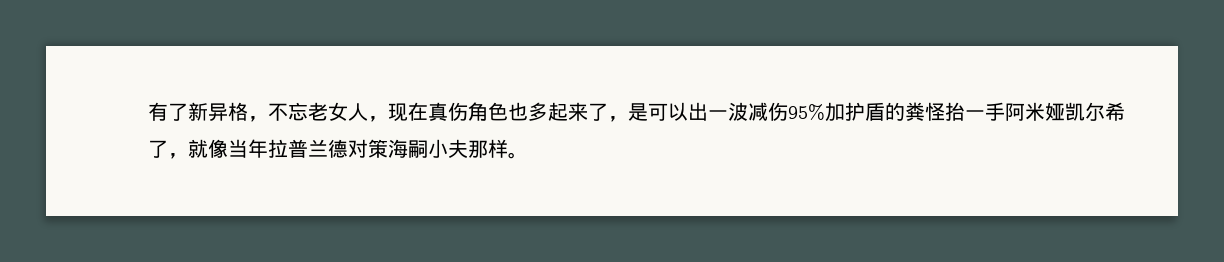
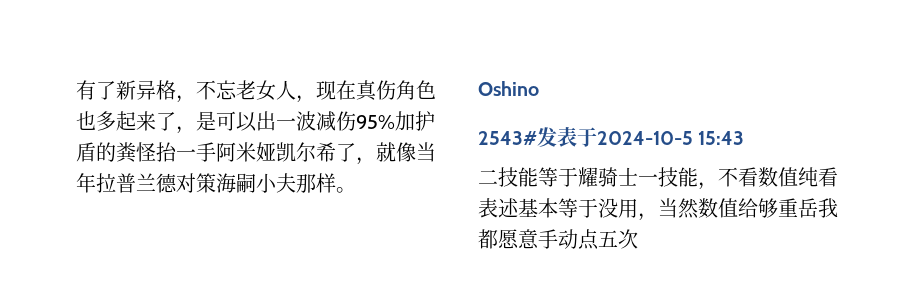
+ Oshino
+ 2543#发表于2024-10-5 15:43
+ 二技能等于耀骑士一技能，不看数值纯看表述基本等于没用，当然数值给够重岳我都愿意手动点五次

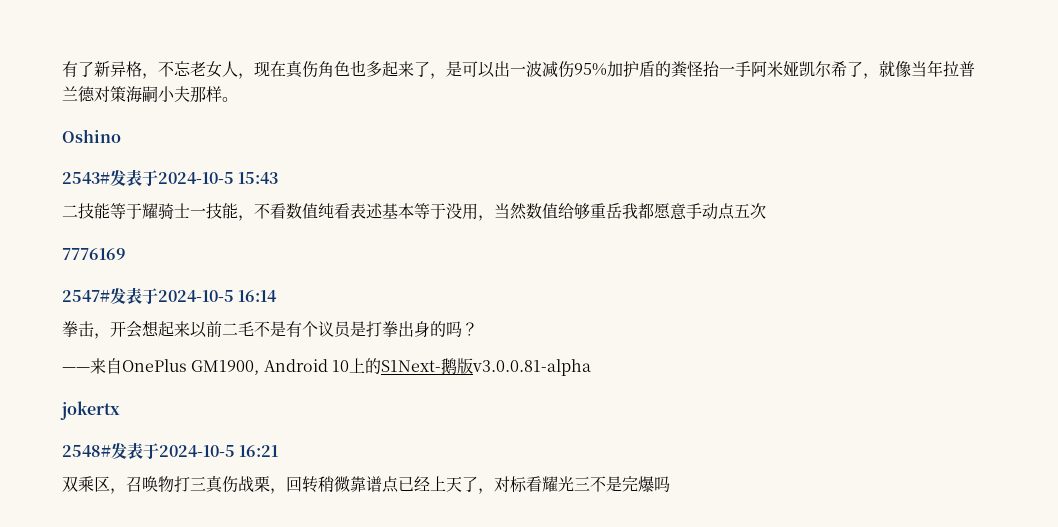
+ 7776169
+ 2547#发表于2024-10-5 16:14
+ 拳击，开会想起来以前二毛不是有个议员是打拳出身的吗？
+ ——来自OnePlus GM1900, Android 10上的S1Next-鹅版v3.0.0.81-alpha
+ jokertx
+ 2548#发表于2024-10-5 16:21
+ 双乘区，召唤物打三真伤战栗，回转稍微靠谱点已经上天了，对标看耀光三不是完爆吗

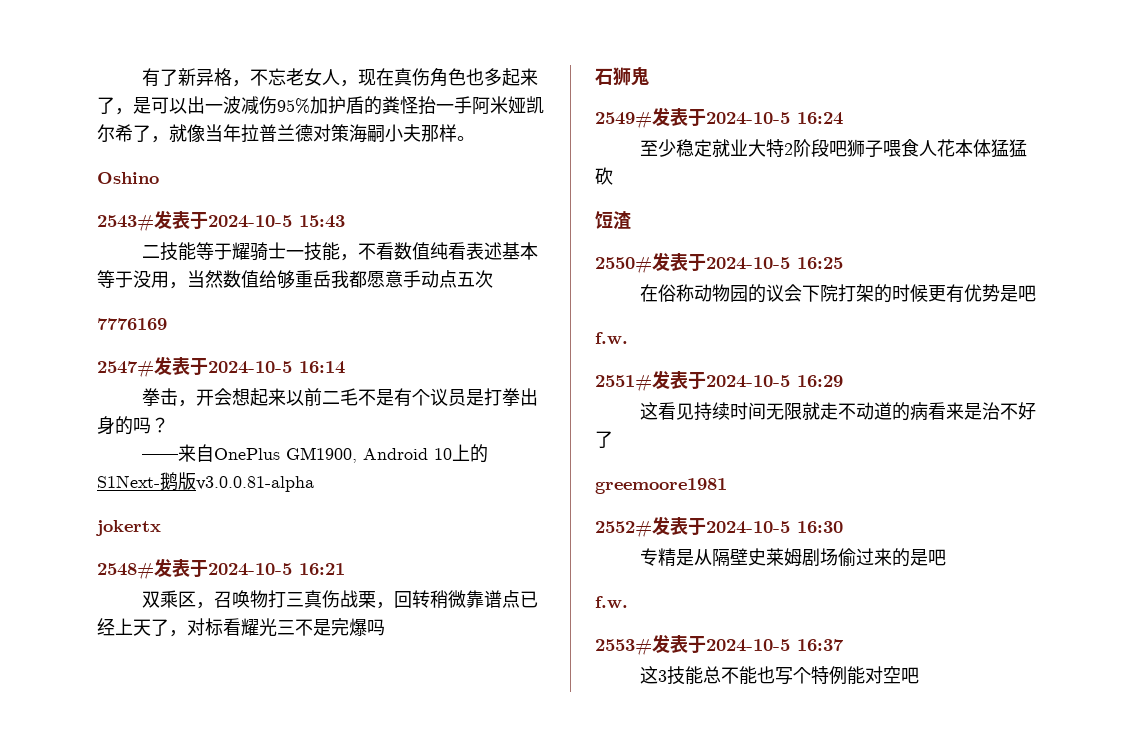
+ 石狮鬼
+ 2549#发表于2024-10-5 16:24
+ 至少稳定就业大特2阶段吧狮子喂食人花本体猛猛砍
+ 饾渣
+ 2550#发表于2024-10-5 16:25
+ 在俗称动物园的议会下院打架的时候更有优势是吧
+ f.w.
+ 2551#发表于2024-10-5 16:29
+ 这看见持续时间无限就走不动道的病看来是治不好了
+ greemoore1981
+ 2552#发表于2024-10-5 16:30
+ 专精是从隔壁史莱姆剧场偷过来的是吧
+ f.w.
+ 2553#发表于2024-10-5 16:37
+ 这3技能总不能也写个特例能对空吧

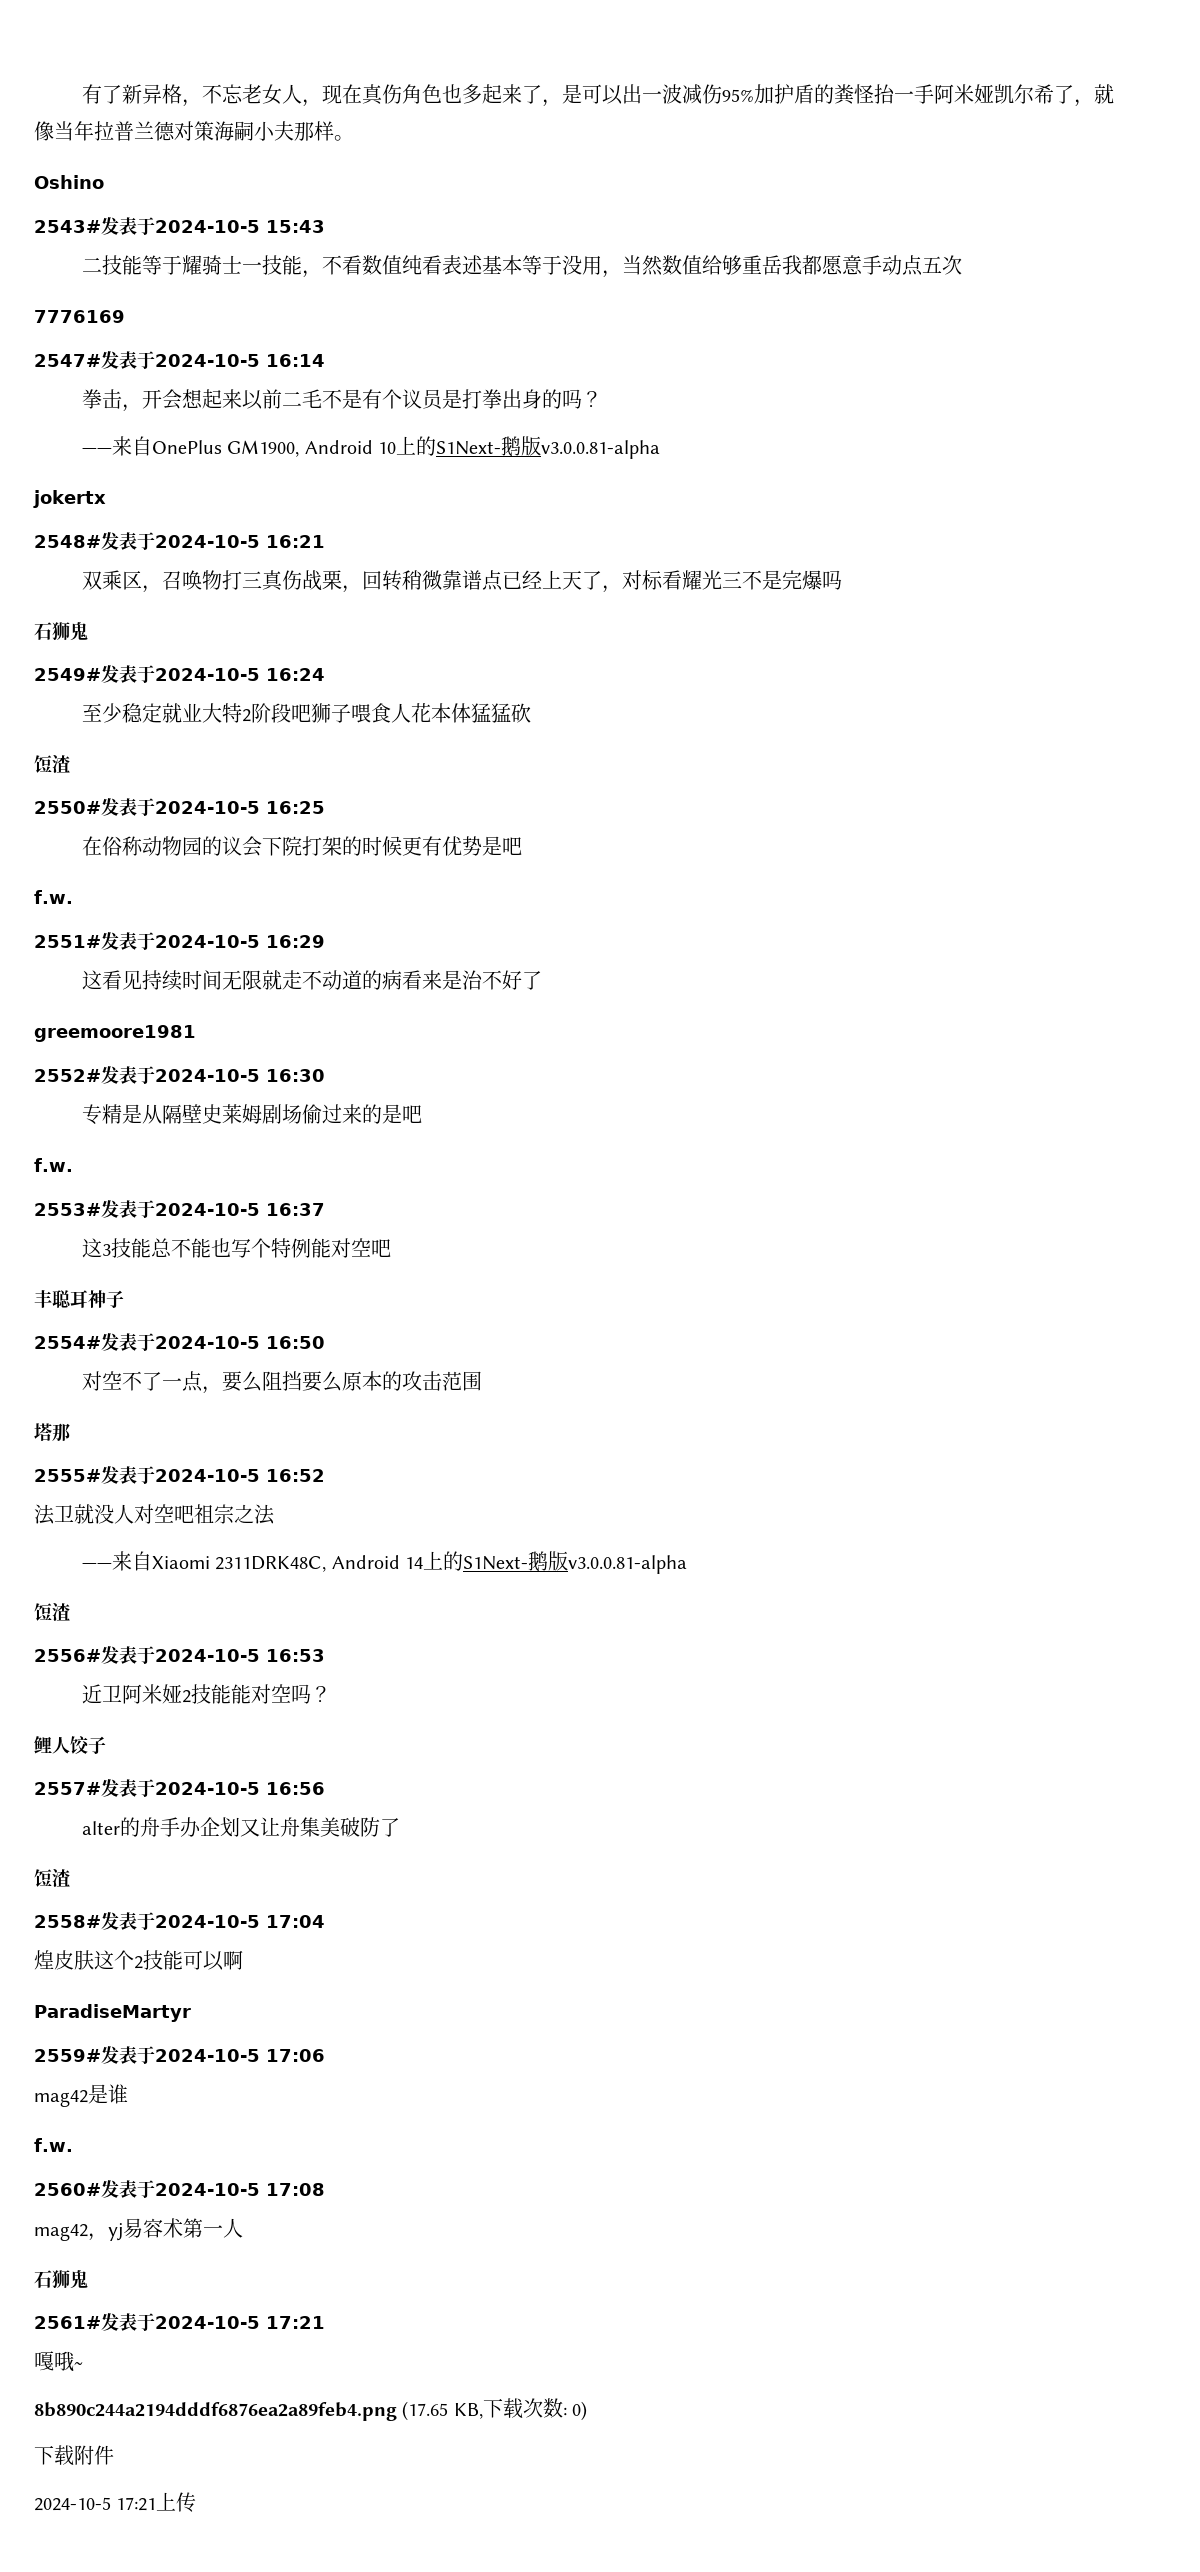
+ 丰聪耳神子
+ 2554#发表于2024-10-5 16:50
+ 对空不了一点，要么阻挡要么原本的攻击范围
+ 塔那
+ 2555#发表于2024-10-5 16:52
+ 法卫就没人对空吧祖宗之法
+ ——来自Xiaomi 2311DRK48C, Android 14上的S1Next-鹅版v3.0.0.81-alpha
+ 饾渣
+ 2556#发表于2024-10-5 16:53
+ 近卫阿米娅2技能能对空吗？
+ 鲤人饺子
+ 2557#发表于2024-10-5 16:56
+ alter的舟手办企划又让舟集美破防了
+ 饾渣
+ 2558#发表于2024-10-5 17:04
+ 煌皮肤这个2技能可以啊
+ ParadiseMartyr
+ 2559#发表于2024-10-5 17:06
+ mag42是谁
+ f.w.
+ 2560#发表于2024-10-5 17:08
+ mag42，yj易容术第一人
+ 石狮鬼
+ 2561#发表于2024-10-5 17:21
+ 嘎哦~
+ 8b890c244a2194dddf6876ea2a89feb4.png (17.65 KB,下载次数: 0)
+ 下载附件
+ 2024-10-5 17:21上传

